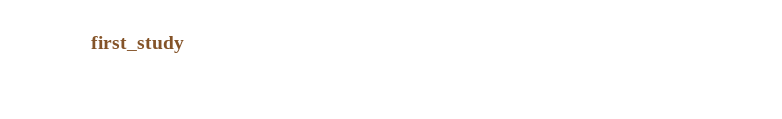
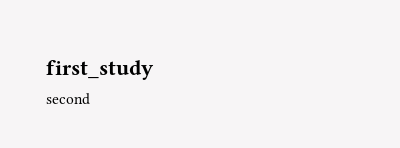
+ second

